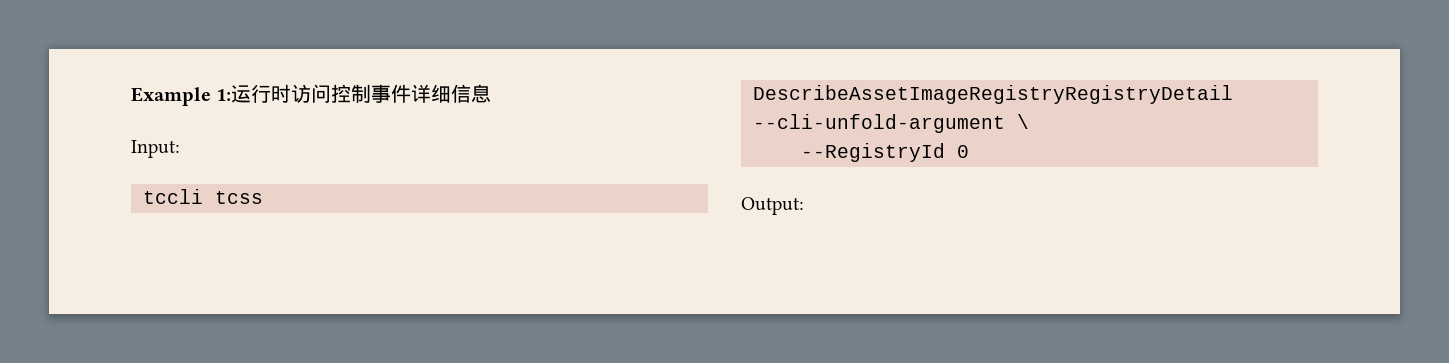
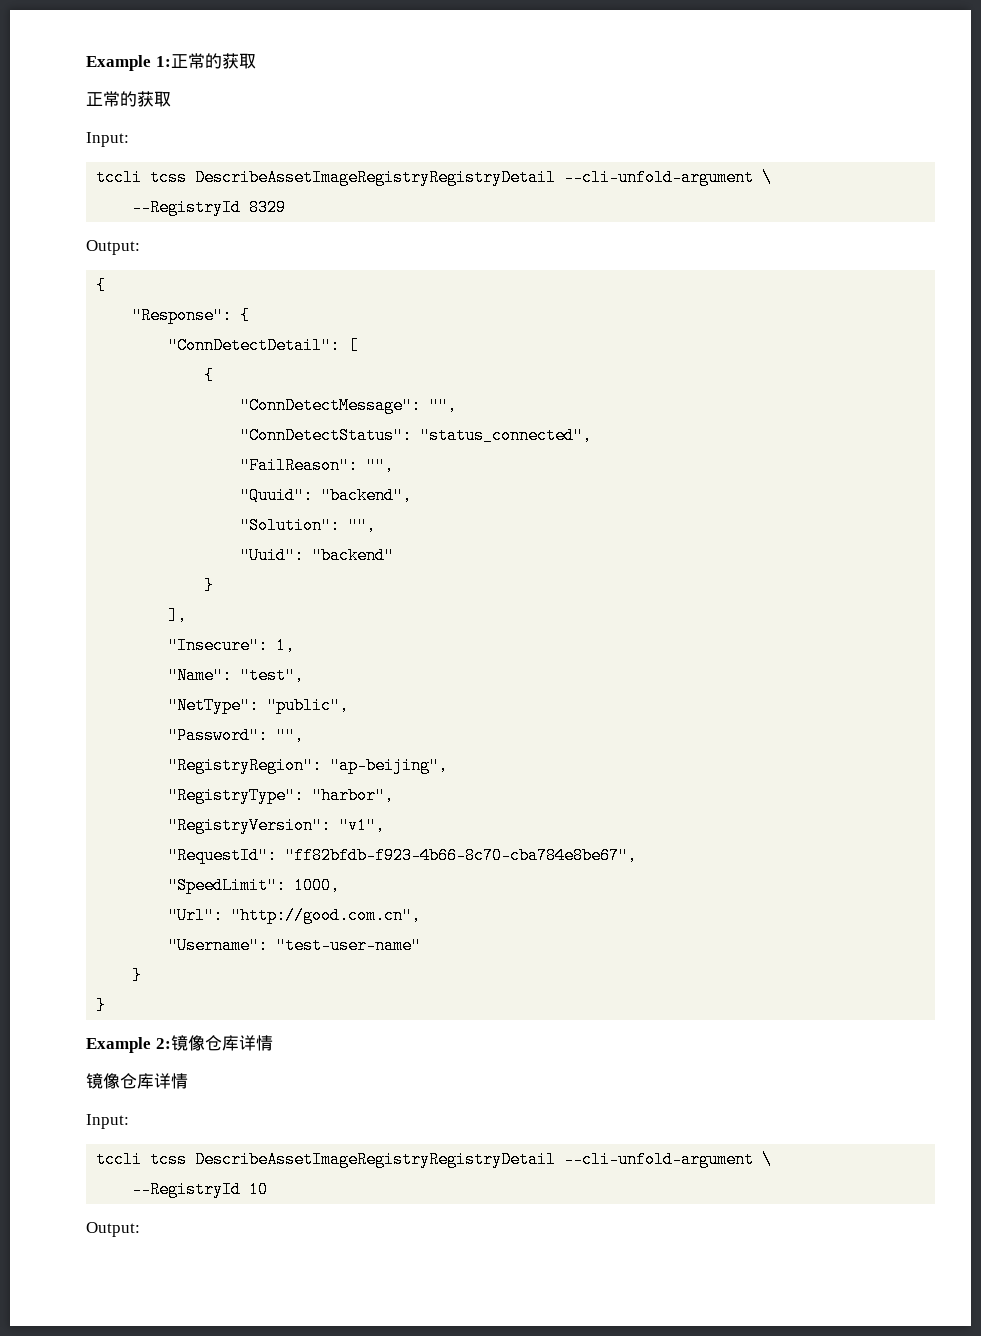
- Example 1:运行时访问控制事件详细信息
+ Example 1:正常的获取
+ 正常的获取
  Input:
  tccli tcss DescribeAssetImageRegistryRegistryDetail --cli-unfold-argument \
- --RegistryId 0
+ --RegistryId 8329
+ Output:
+ {
+ "Response": {
+ "ConnDetectDetail": [
+ {
+ "ConnDetectMessage": "",
+ "ConnDetectStatus": "status_connected",
+ "FailReason": "",
+ "Quuid": "backend",
+ "Solution": "",
+ "Uuid": "backend"
+ }
+ ],
+ "Insecure": 1,
+ "Name": "test",
+ "NetType": "public",
+ "Password": "",
+ "RegistryRegion": "ap-beijing",
+ "RegistryType": "harbor",
+ "RegistryVersion": "v1",
+ "RequestId": "ff82bfdb-f923-4b66-8c70-cba784e8be67",
+ "SpeedLimit": 1000,
+ "Url": "http://good.com.cn",
+ "Username": "test-user-name"
+ }
+ }
+ Example 2:镜像仓库详情
+ 镜像仓库详情
+ Input:
+ tccli tcss DescribeAssetImageRegistryRegistryDetail --cli-unfold-argument \
+ --RegistryId 10

